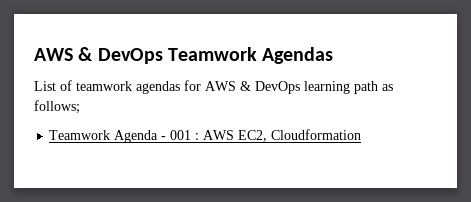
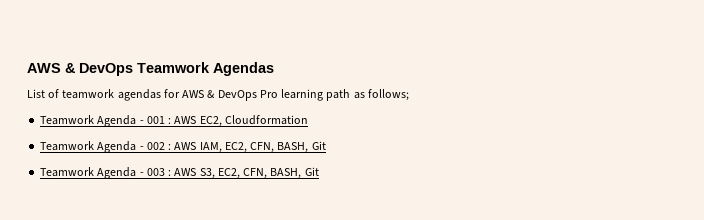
- List of teamwork agendas for AWS & DevOps learning path as follows;
+ List of teamwork agendas for AWS & DevOps Pro learning path as follows;
+ Teamwork Agenda - 002 : AWS IAM, EC2, CFN, BASH, Git
+ Teamwork Agenda - 003 : AWS S3, EC2, CFN, BASH, Git

